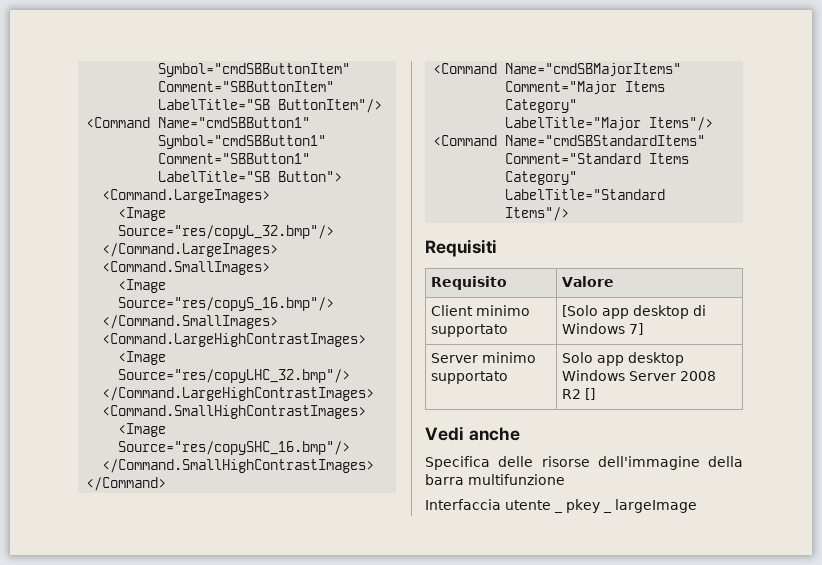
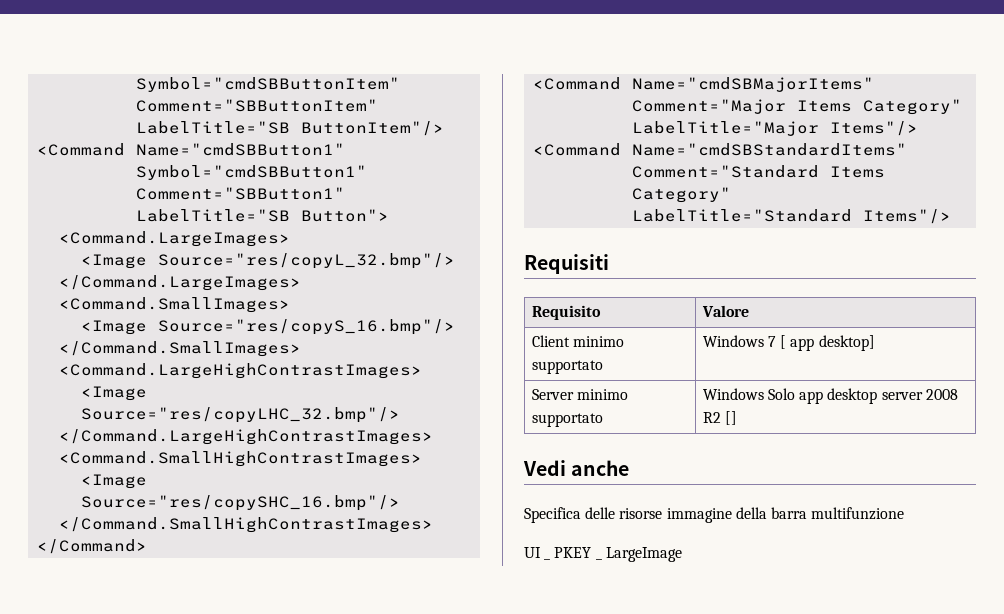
- Client minimo supportato | [Solo app desktop di Windows 7]
+ Client minimo supportato | Windows 7 [ app desktop]
- Server minimo supportato | Solo app desktop Windows Server 2008 R2 []
+ Server minimo supportato | Windows Solo app desktop server 2008 R2 []
- Specifica delle risorse dell'immagine della barra multifunzione
+ Specifica delle risorse immagine della barra multifunzione
- Interfaccia utente _ pkey _ largeImage
+ UI _ PKEY _ LargeImage

